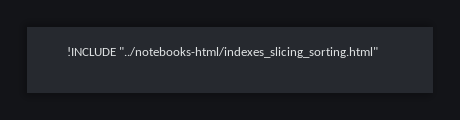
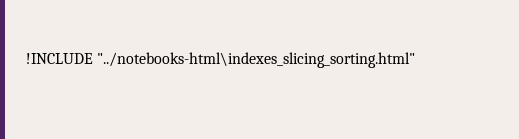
- !INCLUDE "../notebooks-html/indexes_slicing_sorting.html"
+ !INCLUDE "../notebooks-html\indexes_slicing_sorting.html"

